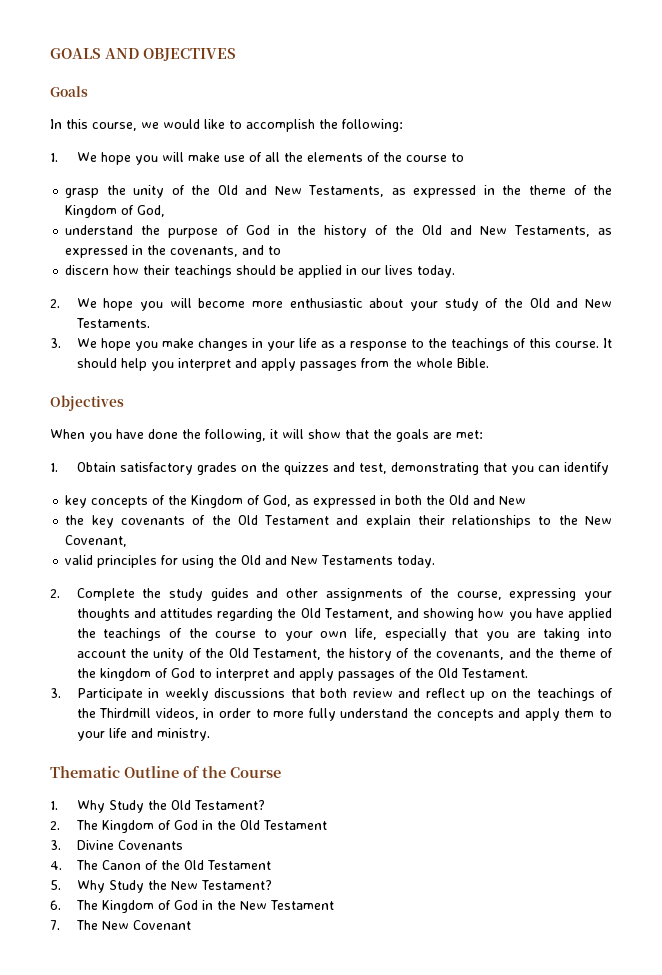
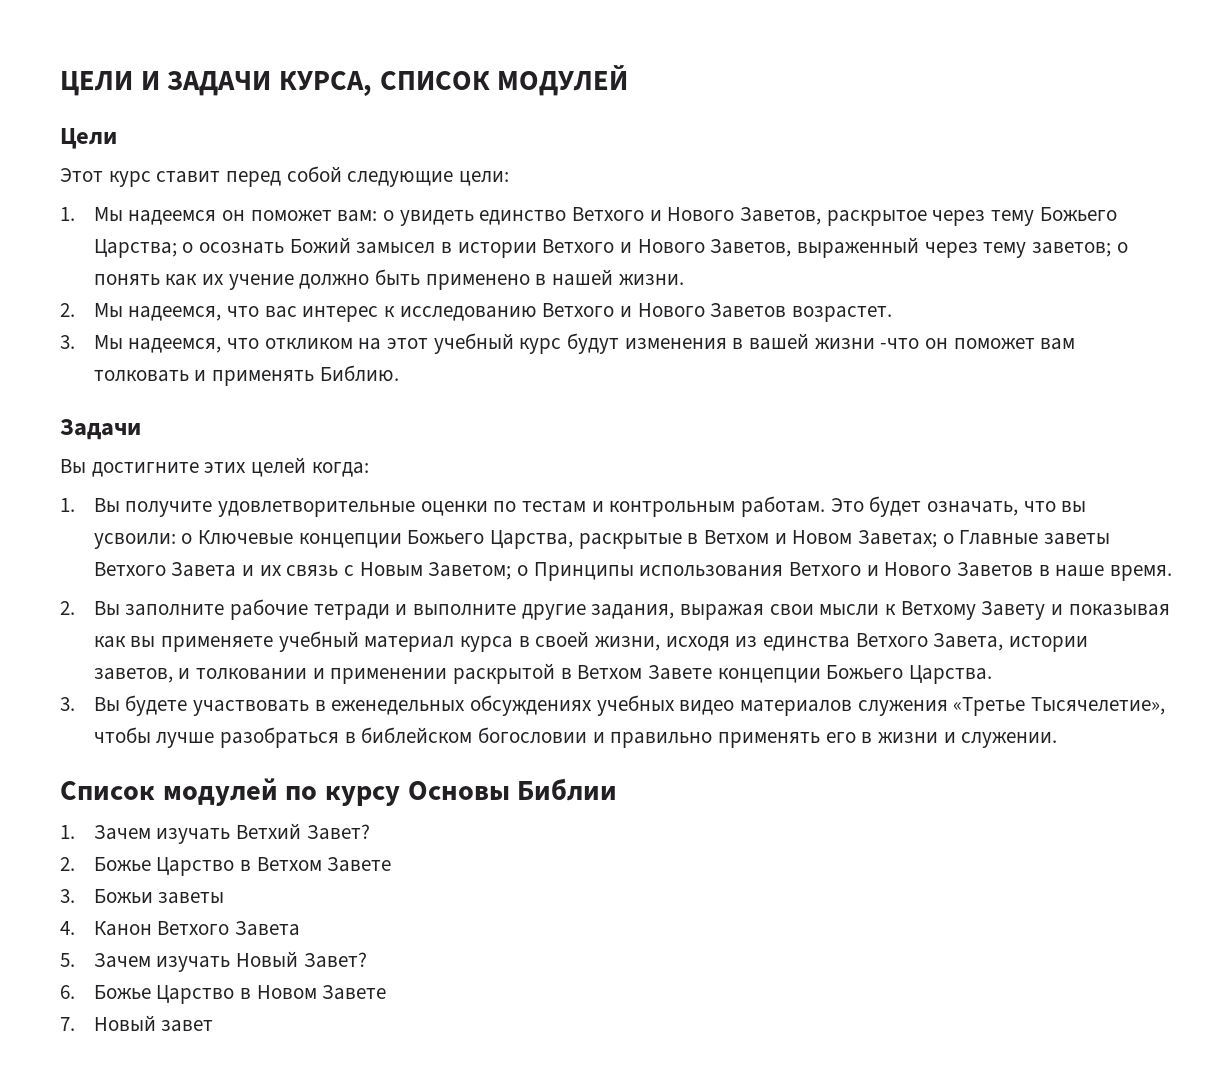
- GOALS AND OBJECTIVES
- Goals
- In this course, we would like to accomplish the following:
- 1. We hope you will make use of all the elements of the course to
- grasp the unity of the Old and New Testaments, as expressed in the theme of the Kingdom of God,
- understand the purpose of God in the history of the Old and New Testaments, as expressed in the covenants, and to
- discern how their teachings should be applied in our lives today.
- 2. We hope you will become more enthusiastic about your study of the Old and New Testaments.
- 3. We hope you make changes in your life as a response to the teachings of this course. It should help you interpret and apply passages from the whole Bible.
- Objectives
- When you have done the following, it will show that the goals are met:
- 1. Obtain satisfactory grades on the quizzes and test, demonstrating that you can identify
- key concepts of the Kingdom of God, as expressed in both the Old and New
- the key covenants of the Old Testament and explain their relationships to the New Covenant,
- valid principles for using the Old and New Testaments today.
- 2. Complete the study guides and other assignments of the course, expressing your thoughts and attitudes regarding the Old Testament, and showing how you have applied the teachings of the course to your own life, especially that you are taking into account the unity of the Old Testament, the history of the covenants, and the theme of the kingdom of God to interpret and apply passages of the Old Testament.
- 3. Participate in weekly discussions that both review and reflect up on the teachings of the Thirdmill videos, in order to more fully understand the concepts and apply them to your life and ministry.
- Thematic Outline of the Course
- 1. Why Study the Old Testament?
- 2. The Kingdom of God in the Old Testament
- 3. Divine Covenants
+ ЦЕЛИ И ЗАДАЧИ КУРСА, СПИСОК МОДУЛЕЙ
+ Цели
+ Этот курс ставит перед собой следующие цели:
+ 1. Мы надеемся он поможет вам: o увидеть единство Ветхого и Нового Заветов, раскрытое через тему Божьего Царства; o осознать Божий замысел в истории Ветхого и Нового Заветов, выраженный через тему заветов; o понять как их учение должно быть применено в нашей жизни.
+ 2. Мы надеемся, что вас интерес к исследованию Ветхого и Нового Заветов возрастет.
+ 3. Мы надеемся, что откликом на этот учебный курс будут изменения в вашей жизни -что он поможет вам толковать и применять Библию.
+ Задачи
+ Вы достигните этих целей когда:
+ 1. Вы получите удовлетворительные оценки по тестам и контрольным работам. Это будет означать, что вы усвоили: o Ключевые концепции Божьего Царства, раскрытые в Ветхом и Новом Заветах; o Главные заветы Ветхого Завета и их связь с Новым Заветом; o Принципы использования Ветхого и Нового Заветов в наше время.
+ 2. Вы заполните рабочие тетради и выполните другие задания, выражая свои мысли к Ветхому Завету и показывая как вы применяете учебный материал курса в своей жизни, исходя из единства Ветхого Завета, истории заветов, и толковании и применении раскрытой в Ветхом Завете концепции Божьего Царства.
+ 3. Вы будете участвовать в еженедельных обсуждениях учебных видео материалов служения «Третье Тысячелетие», чтобы лучше разобраться в библейском богословии и правильно применять его в жизни и служении.
+ Список модулей по курсу Основы Библии
+ 1. Зачем изучать Ветхий Завет?
+ 2. Божье Царство в Ветхом Завете
+ 3. Божьи заветы
- 4. The Canon of the Old Testament
- 5. Why Study the New Testament?
- 6. The Kingdom of God in the New Testament
- 7. The New Covenant
+ 4. Канон Ветхого Завета
+ 5. Зачем изучать Новый Завет?
+ 6. Божье Царство в Новом Завете
+ 7. Новый завет

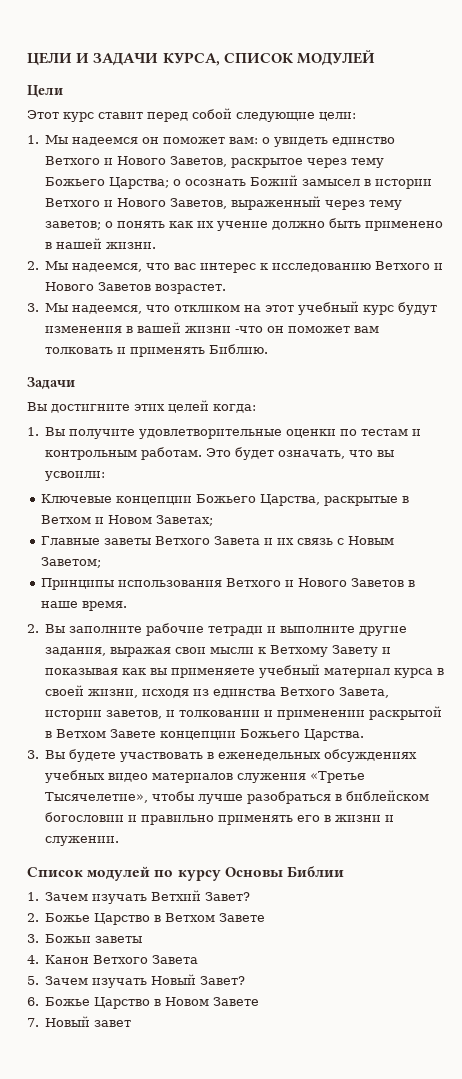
- Это будет означать, что вы усвоили: o Ключевые концепции Божьего Царства, раскрытые в Ветхом и Новом Заветах; o Главные заветы Ветхого Завета и их связь с Новым Заветом; o Принципы использования Ветхого и Нового Заветов в наше время.
+ Это будет означать, что вы усвоили:
+ Ключевые концепции Божьего Царства, раскрытые в Ветхом и Новом Заветах;
+ Главные заветы Ветхого Завета и их связь с Новым Заветом;
+ Принципы использования Ветхого и Нового Заветов в наше время.

